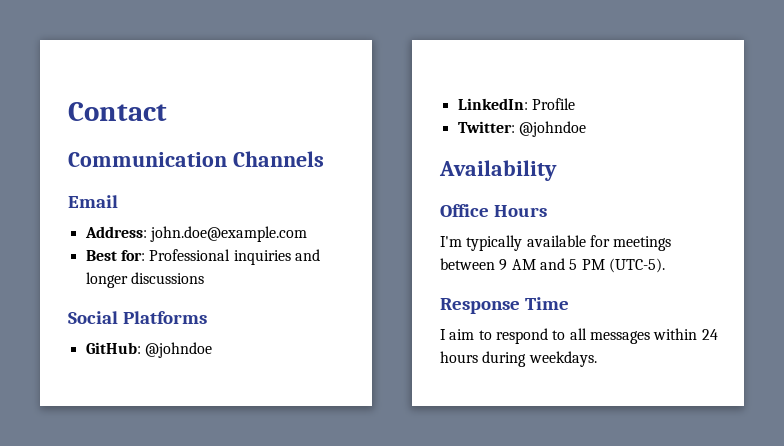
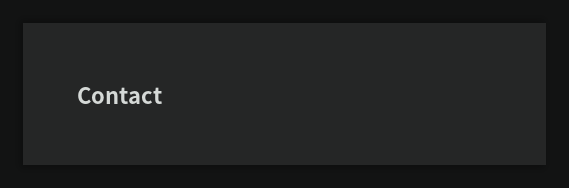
- Communication Channels
- Email
- Address: john.doe@example.com
- Best for: Professional inquiries and longer discussions
- Social Platforms
- GitHub: @johndoe
- LinkedIn: Profile
- Twitter: @johndoe
- Availability
- Office Hours
- I'm typically available for meetings between 9 AM and 5 PM (UTC-5).
- Response Time
- I aim to respond to all messages within 24 hours during weekdays.

